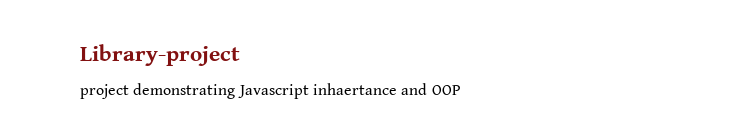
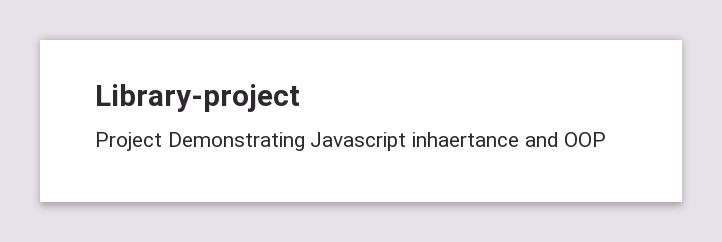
- project demonstrating Javascript inhaertance and OOP
+ Project Demonstrating Javascript inhaertance and OOP

